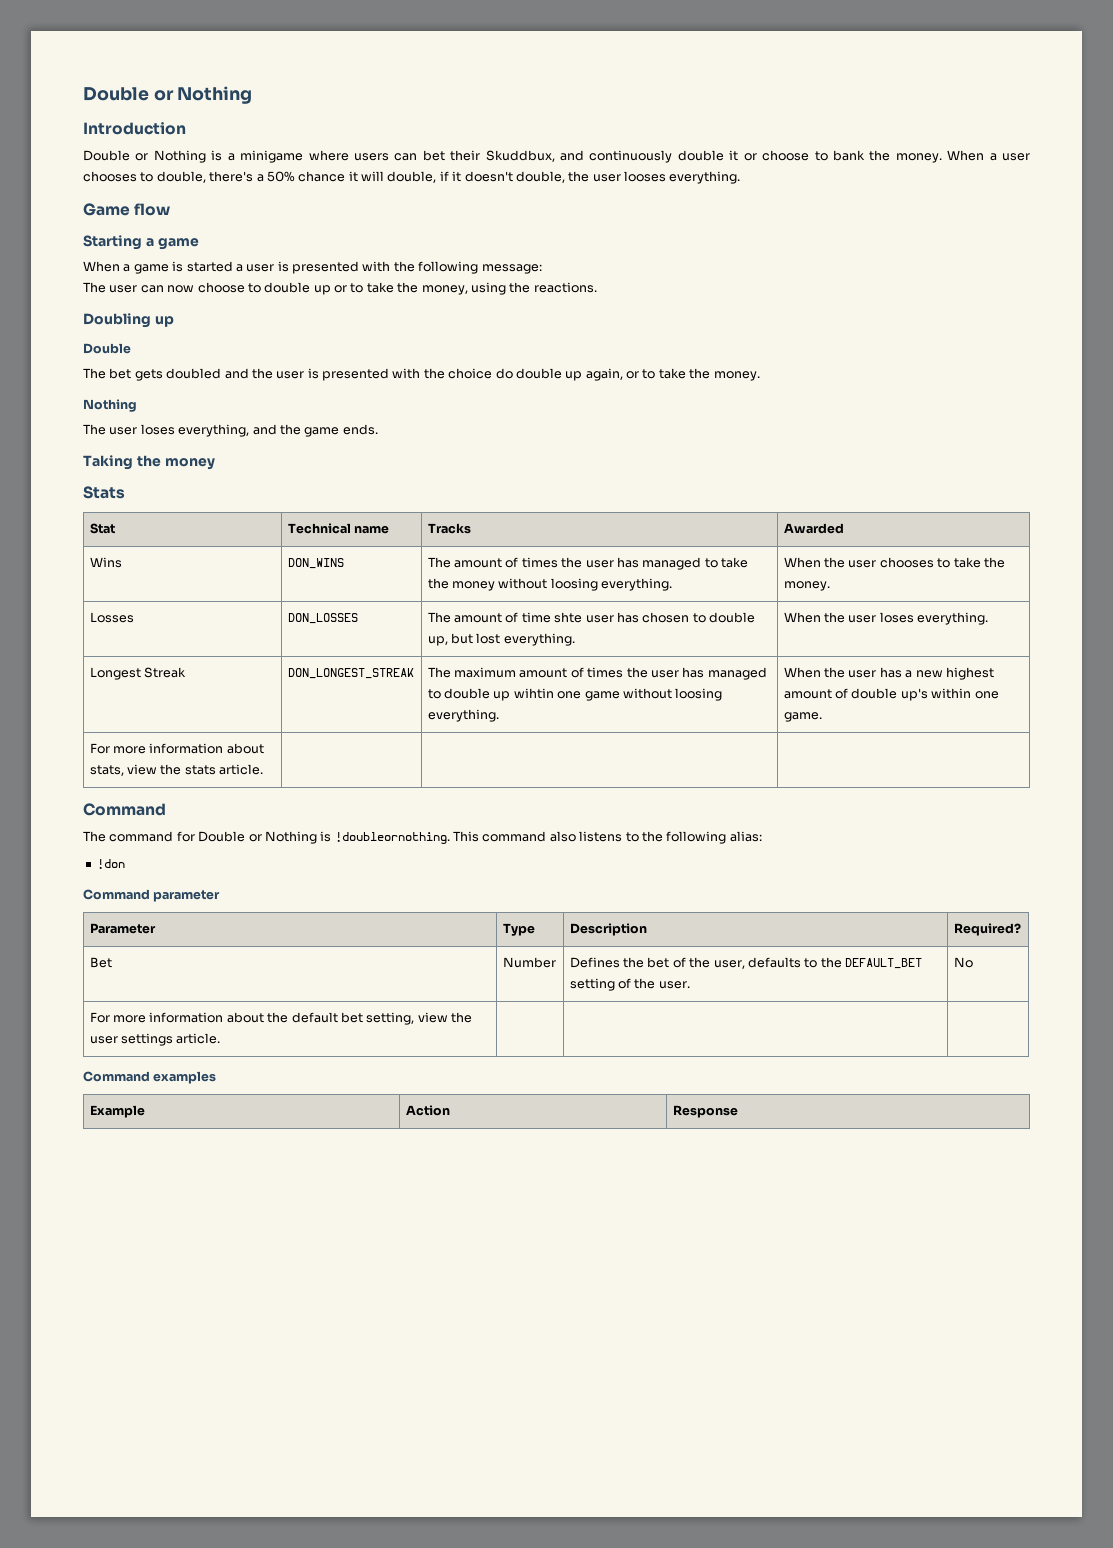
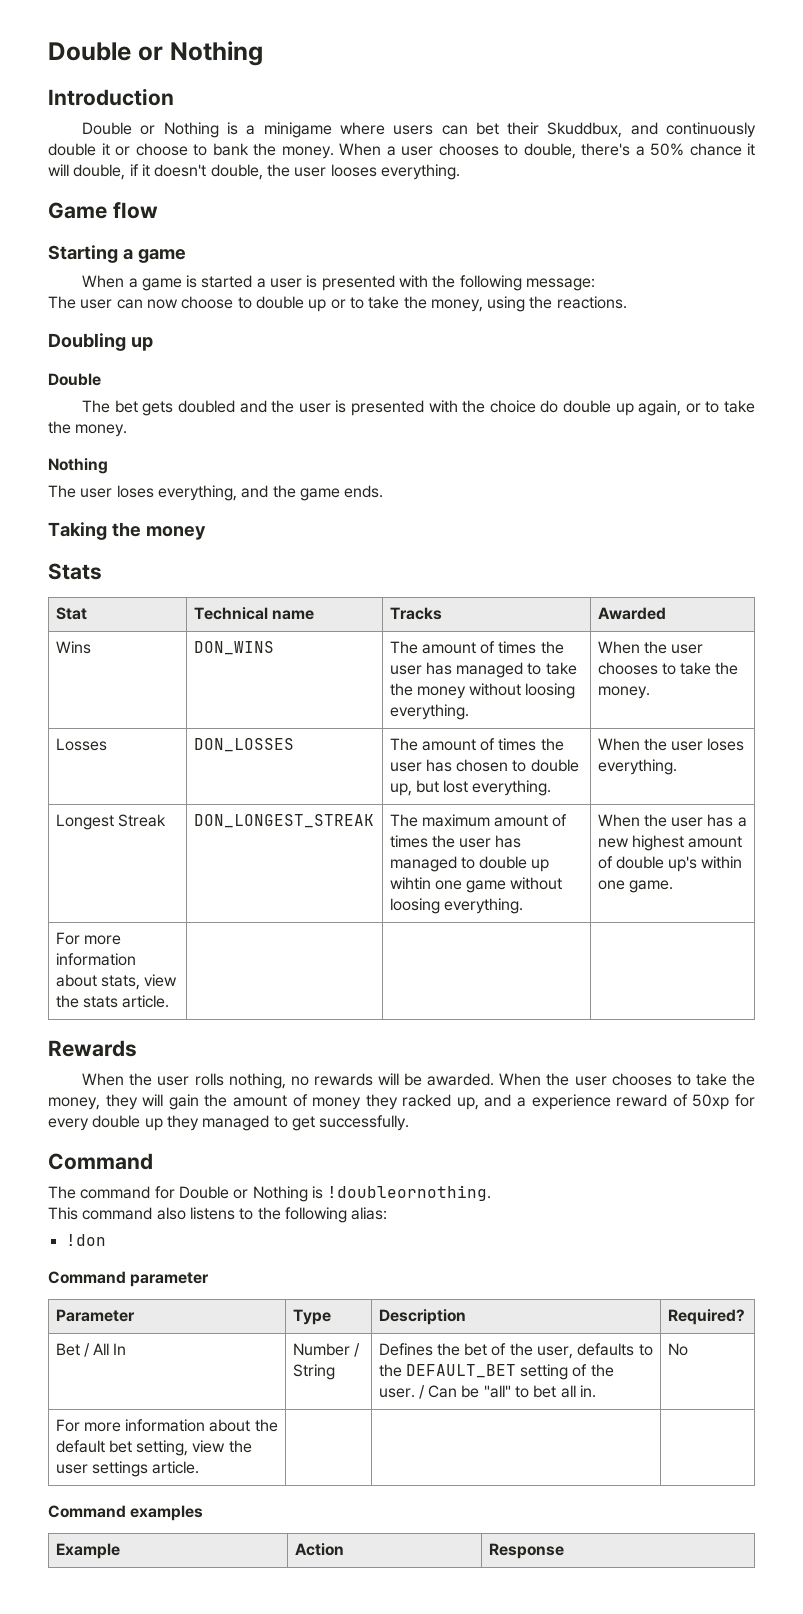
- Losses | DON_LOSSES | The amount of time shte user has chosen to double up, but lost everything. | When the user loses everything.
+ Losses | DON_LOSSES | The amount of times the user has chosen to double up, but lost everything. | When the user loses everything.
+ Rewards
+ When the user rolls nothing, no rewards will be awarded. When the user chooses to take the money, they will gain the amount of money they racked up, and a experience reward of 50xp for every double up they managed to get successfully.
- The command for Double or Nothing is !doubleornothing. This command also listens to the following alias:
+ The command for Double or Nothing is !doubleornothing.
+ This command also listens to the following alias:
- Bet | Number | Defines the bet of the user, defaults to the DEFAULT_BET setting of the user. | No
+ Bet / All In | Number / String | Defines the bet of the user, defaults to the DEFAULT_BET setting of the user. / Can be "all" to bet all in. | No

